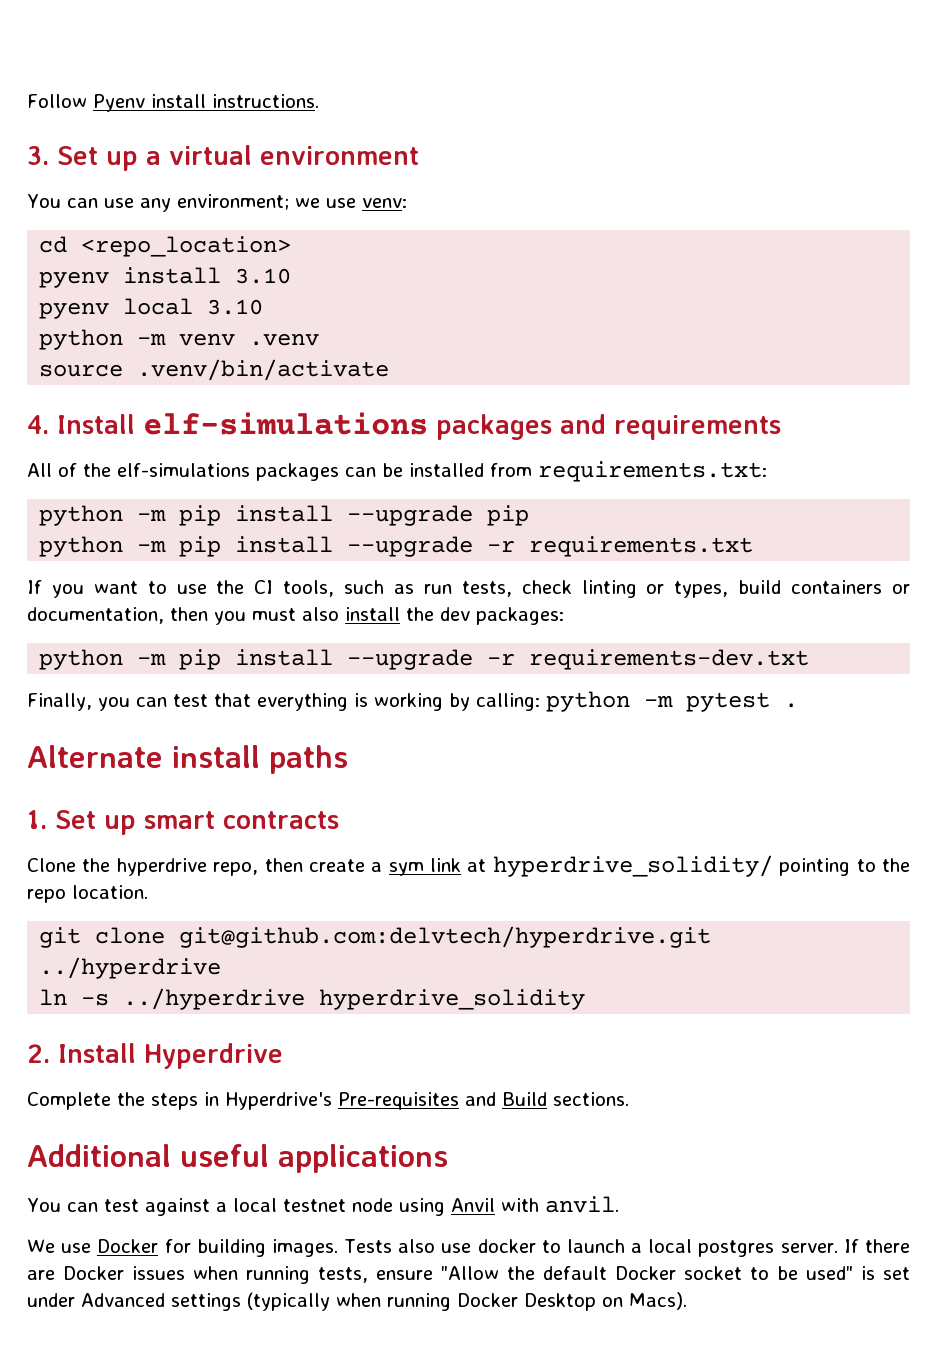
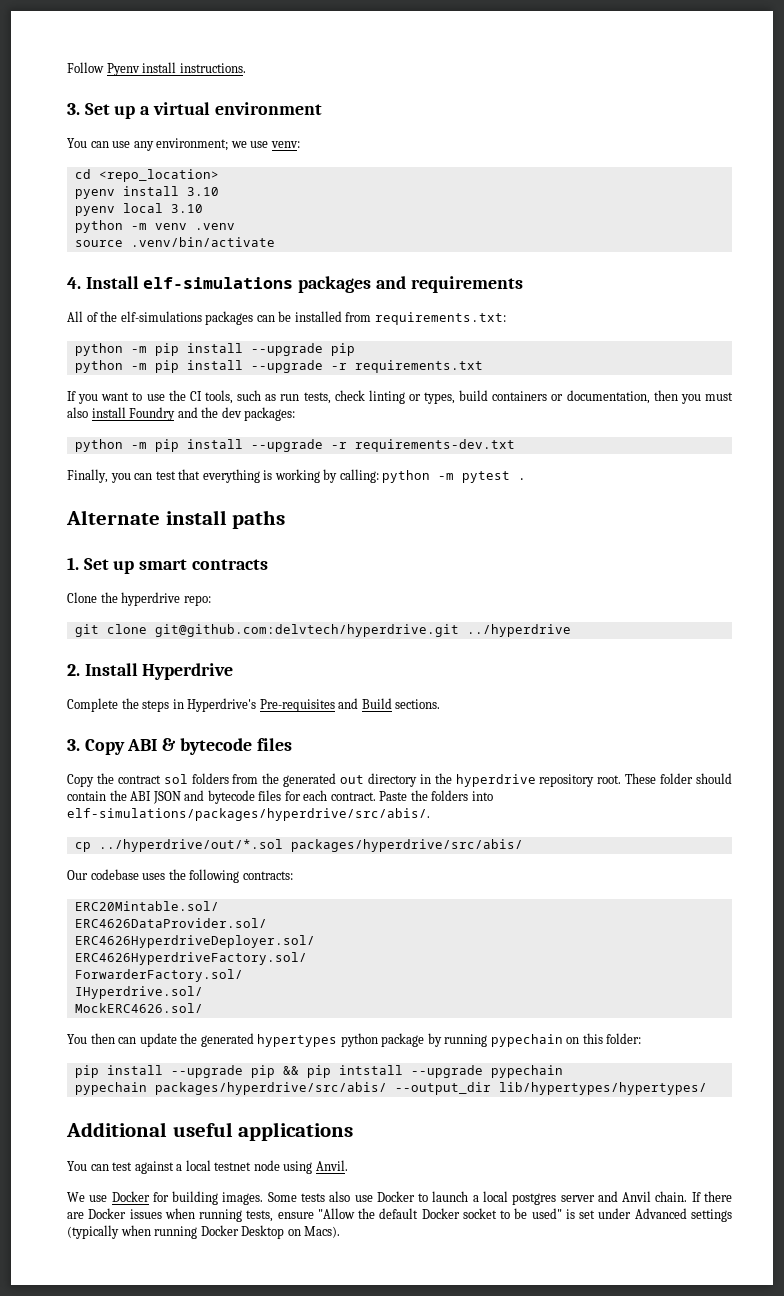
- If you want to use the CI tools, such as run tests, check linting or types, build containers or documentation, then you must also install the dev packages:
+ If you want to use the CI tools, such as run tests, check linting or types, build containers or documentation, then you must also install Foundry and the dev packages:
- Clone the hyperdrive repo, then create a sym link at hyperdrive_solidity/ pointing to the repo location.
+ Clone the hyperdrive repo:
- ln -s ../hyperdrive hyperdrive_solidity
+ 3. Copy ABI & bytecode files
+ Copy the contract sol folders from the generated out directory in the hyperdrive repository root. These folder should contain the ABI JSON and bytecode files for each contract. Paste the folders into elf-simulations/packages/hyperdrive/src/abis/.
+ cp ../hyperdrive/out/*.sol packages/hyperdrive/src/abis/
+ Our codebase uses the following contracts:
+ ERC20Mintable.sol/
+ ERC4626DataProvider.sol/
+ ERC4626HyperdriveDeployer.sol/
+ ERC4626HyperdriveFactory.sol/
+ ForwarderFactory.sol/
+ IHyperdrive.sol/
+ MockERC4626.sol/
+ You then can update the generated hypertypes python package by running pypechain on this folder:
+ pip install --upgrade pip && pip intstall --upgrade pypechain
+ pypechain packages/hyperdrive/src/abis/ --output_dir lib/hypertypes/hypertypes/
- You can test against a local testnet node using Anvil with anvil.
+ You can test against a local testnet node using Anvil.
- Tests also use docker to launch a local postgres server.
+ Some tests also use Docker to launch a local postgres server and Anvil chain.

